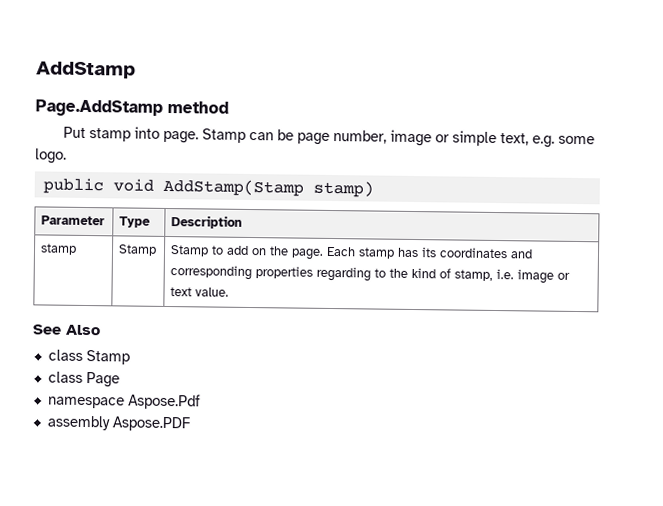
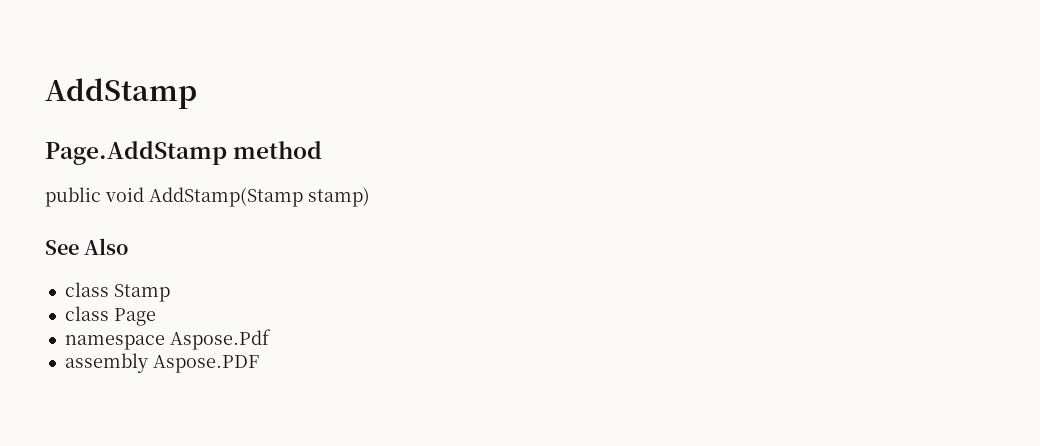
- Put stamp into page. Stamp can be page number, image or simple text, e.g. some logo.
  public void AddStamp(Stamp stamp)
- Parameter | Type | Description
- stamp | Stamp | Stamp to add on the page. Each stamp has its coordinates and corresponding properties regarding to the kind of stamp, i.e. image or text value.

